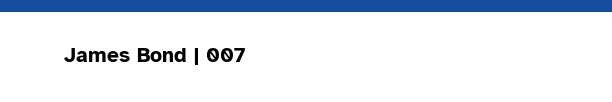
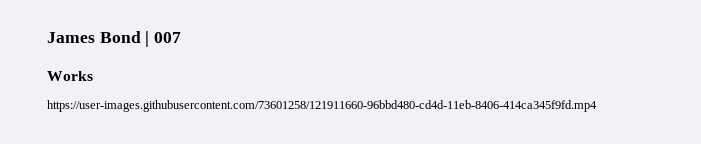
+ Works
+ https://user-images.githubusercontent.com/73601258/121911660-96bbd480-cd4d-11eb-8406-414ca345f9fd.mp4

